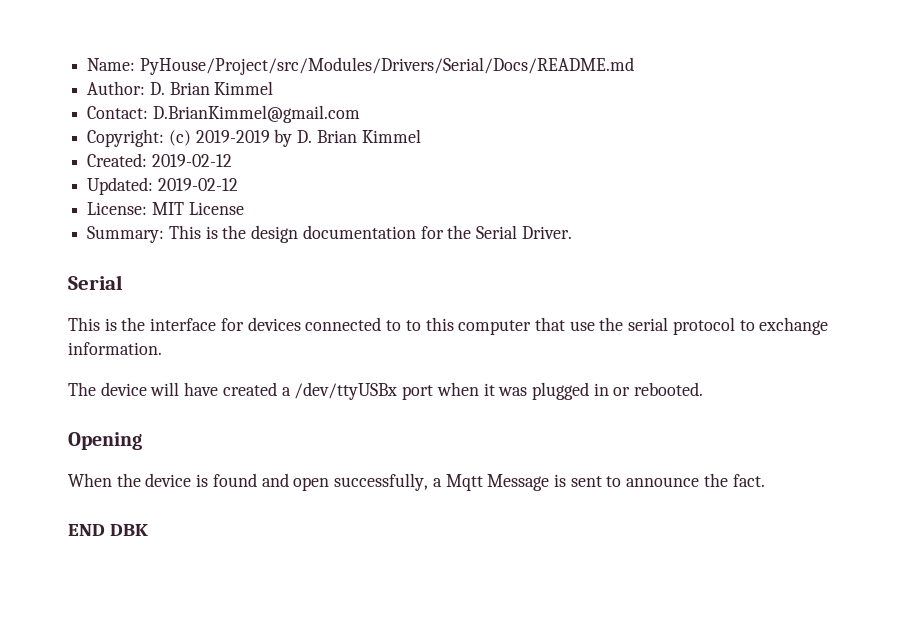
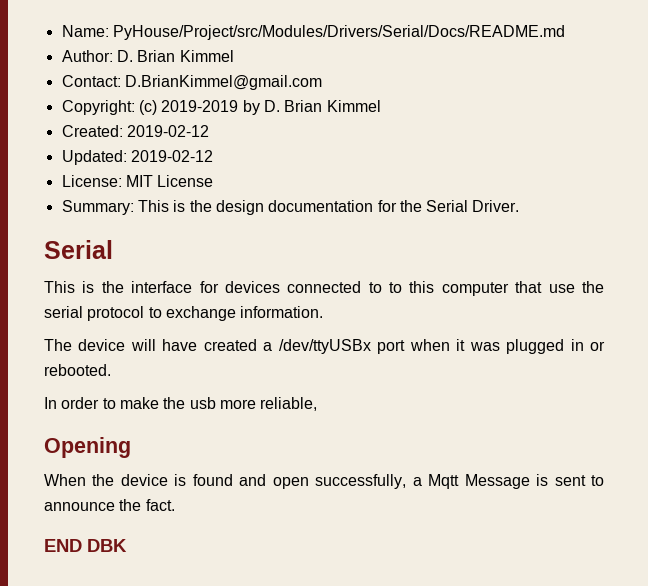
+ In order to make the usb more reliable,

